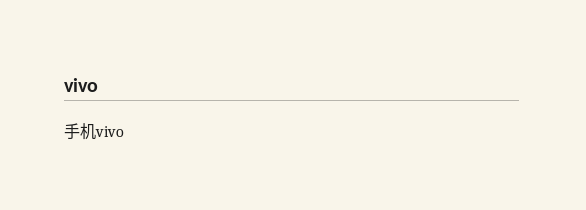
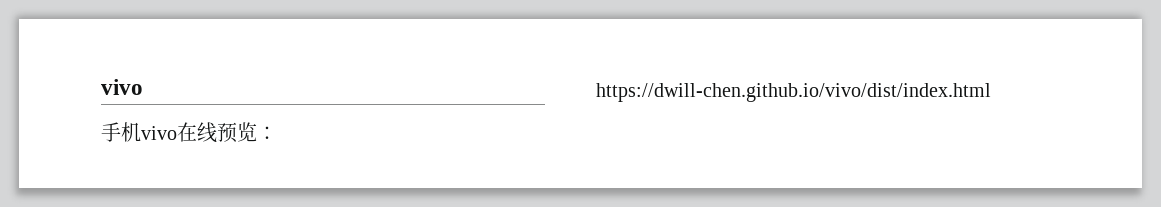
- 手机vivo
+ 手机vivo在线预览：https://dwill-chen.github.io/vivo/dist/index.html

